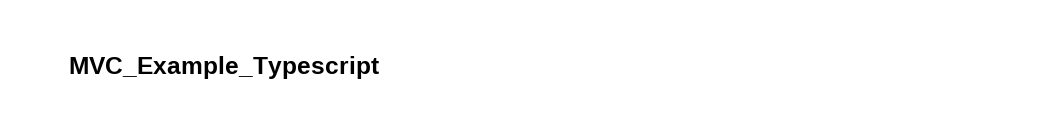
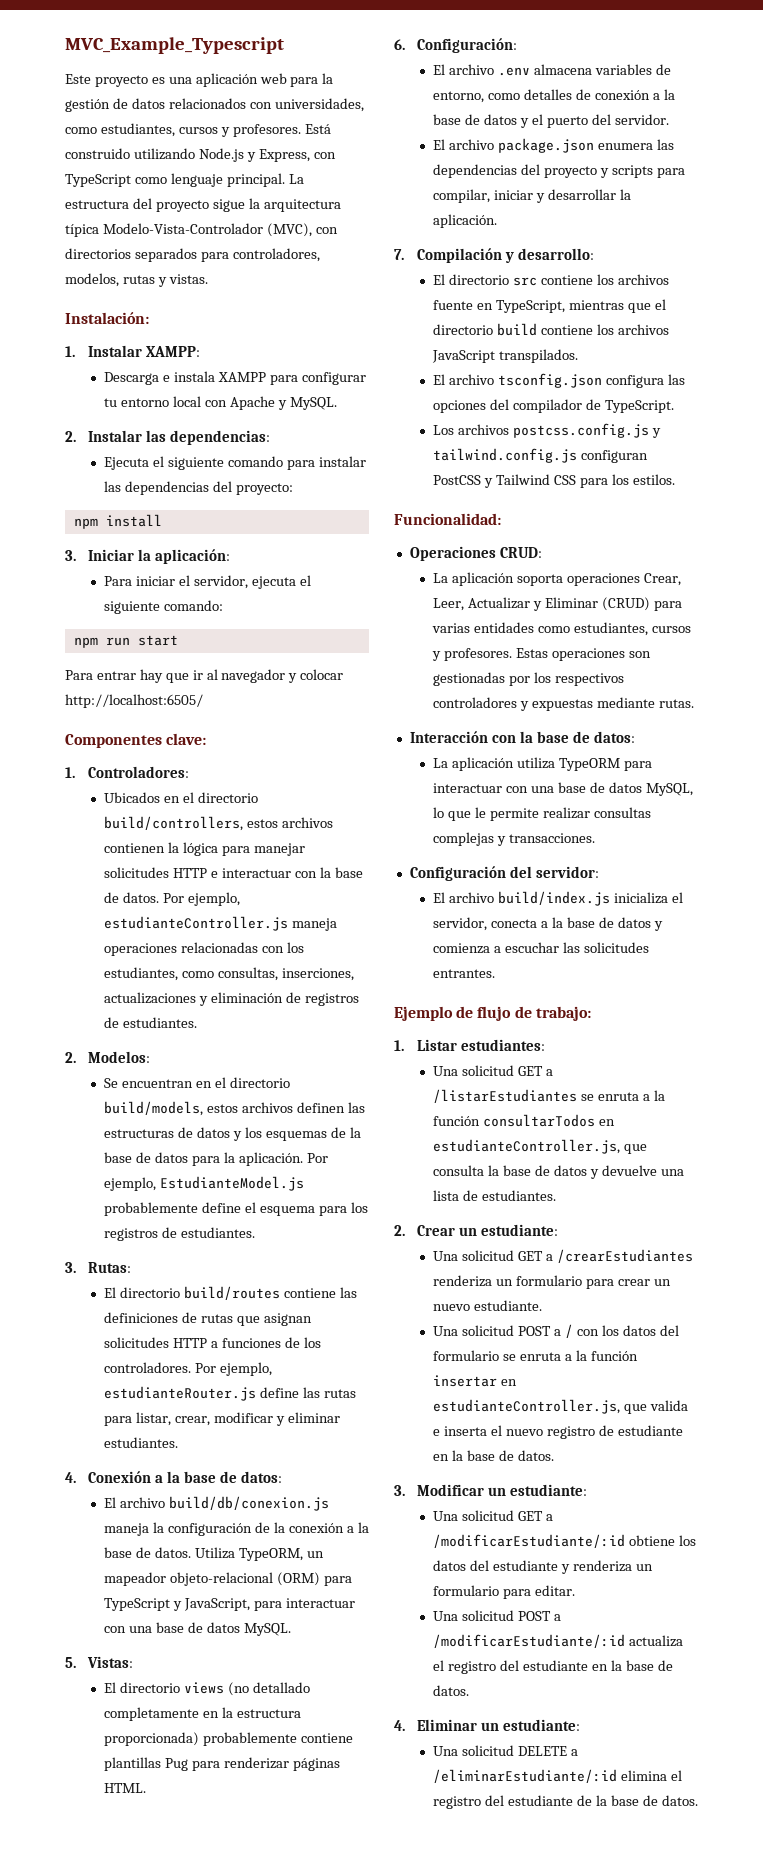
+ Este proyecto es una aplicación web para la gestión de datos relacionados con universidades, como estudiantes, cursos y profesores. Está construido utilizando Node.js y Express, con TypeScript como lenguaje principal. La estructura del proyecto sigue la arquitectura típica Modelo-Vista-Controlador (MVC), con directorios separados para controladores, modelos, rutas y vistas.
+ Instalación:
+ 1. Instalar XAMPP:
+ Descarga e instala XAMPP para configurar tu entorno local con Apache y MySQL.
+ 2. Instalar las dependencias:
+ Ejecuta el siguiente comando para instalar las dependencias del proyecto:
+ npm install
+ 3. Iniciar la aplicación:
+ Para iniciar el servidor, ejecuta el siguiente comando:
+ npm run start
+ Para entrar hay que ir al navegador y colocar http://localhost:6505/
+ Componentes clave:
+ 1. Controladores:
+ Ubicados en el directorio build/controllers, estos archivos contienen la lógica para manejar solicitudes HTTP e interactuar con la base de datos. Por ejemplo, estudianteController.js maneja operaciones relacionadas con los estudiantes, como consultas, inserciones, actualizaciones y eliminación de registros de estudiantes.
+ 2. Modelos:
+ Se encuentran en el directorio build/models, estos archivos definen las estructuras de datos y los esquemas de la base de datos para la aplicación. Por ejemplo, EstudianteModel.js probablemente define el esquema para los registros de estudiantes.
+ 3. Rutas:
+ El directorio build/routes contiene las definiciones de rutas que asignan solicitudes HTTP a funciones de los controladores. Por ejemplo, estudianteRouter.js define las rutas para listar, crear, modificar y eliminar estudiantes.
+ 4. Conexión a la base de datos:
+ El archivo build/db/conexion.js maneja la configuración de la conexión a la base de datos. Utiliza TypeORM, un mapeador objeto-relacional (ORM) para TypeScript y JavaScript, para interactuar con una base de datos MySQL.
+ 5. Vistas:
+ El directorio views (no detallado completamente en la estructura proporcionada) probablemente contiene plantillas Pug para renderizar páginas HTML.
+ 6. Configuración:
+ El archivo .env almacena variables de entorno, como detalles de conexión a la base de datos y el puerto del servidor.
+ El archivo package.json enumera las dependencias del proyecto y scripts para compilar, iniciar y desarrollar la aplicación.
+ 7. Compilación y desarrollo:
+ El directorio src contiene los archivos fuente en TypeScript, mientras que el directorio build contiene los archivos JavaScript transpilados.
+ El archivo tsconfig.json configura las opciones del compilador de TypeScript.
+ Los archivos postcss.config.js y tailwind.config.js configuran PostCSS y Tailwind CSS para los estilos.
+ Funcionalidad:
+ Operaciones CRUD:
+ La aplicación soporta operaciones Crear, Leer, Actualizar y Eliminar (CRUD) para varias entidades como estudiantes, cursos y profesores. Estas operaciones son gestionadas por los respectivos controladores y expuestas mediante rutas.
+ Interacción con la base de datos:
+ La aplicación utiliza TypeORM para interactuar con una base de datos MySQL, lo que le permite realizar consultas complejas y transacciones.
+ Configuración del servidor:
+ El archivo build/index.js inicializa el servidor, conecta a la base de datos y comienza a escuchar las solicitudes entrantes.
+ Ejemplo de flujo de trabajo:
+ 1. Listar estudiantes:
+ Una solicitud GET a /listarEstudiantes se enruta a la función consultarTodos en estudianteController.js, que consulta la base de datos y devuelve una lista de estudiantes.
+ 2. Crear un estudiante:
+ Una solicitud GET a /crearEstudiantes renderiza un formulario para crear un nuevo estudiante.
+ Una solicitud POST a / con los datos del formulario se enruta a la función insertar en estudianteController.js, que valida e inserta el nuevo registro de estudiante en la base de datos.
+ 3. Modificar un estudiante:
+ Una solicitud GET a /modificarEstudiante/:id obtiene los datos del estudiante y renderiza un formulario para editar.
+ Una solicitud POST a /modificarEstudiante/:id actualiza el registro del estudiante en la base de datos.
+ 4. Eliminar un estudiante:
+ Una solicitud DELETE a /eliminarEstudiante/:id elimina el registro del estudiante de la base de datos.

